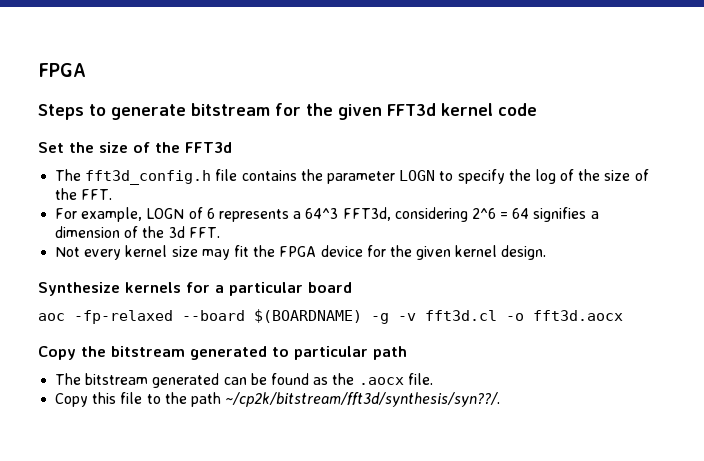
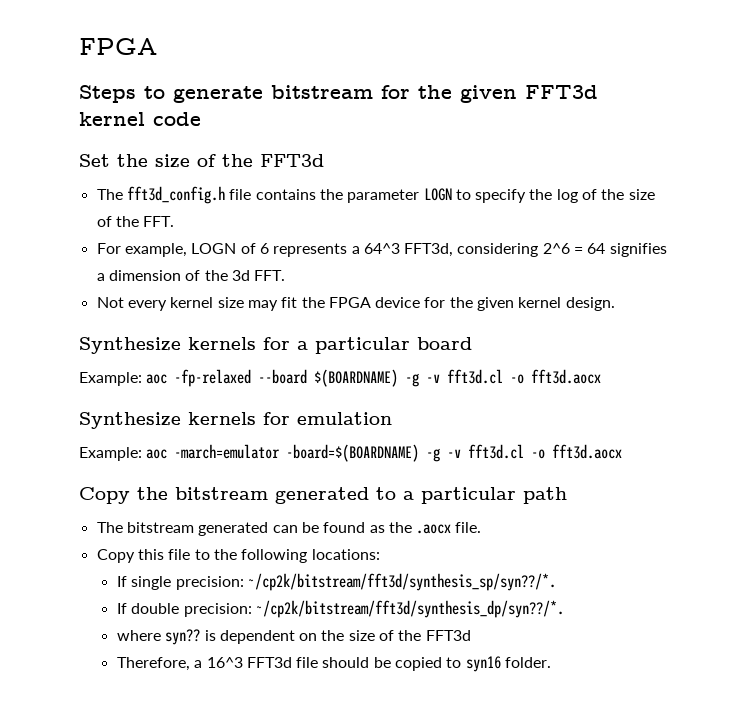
- aoc -fp-relaxed --board $(BOARDNAME) -g -v fft3d.cl -o fft3d.aocx
+ Example: aoc -fp-relaxed --board $(BOARDNAME) -g -v fft3d.cl -o fft3d.aocx
+ Synthesize kernels for emulation
+ Example: aoc -march=emulator -board=$(BOARDNAME) -g -v fft3d.cl -o fft3d.aocx
- Copy the bitstream generated to particular path
+ Copy the bitstream generated to a particular path
- Copy this file to the path ~/cp2k/bitstream/fft3d/synthesis/syn??/.
+ Copy this file to the following locations:
+ If single precision: ~/cp2k/bitstream/fft3d/synthesis_sp/syn??/*.
+ If double precision: ~/cp2k/bitstream/fft3d/synthesis_dp/syn??/*.
+ where syn?? is dependent on the size of the FFT3d
+ Therefore, a 16^3 FFT3d file should be copied to syn16 folder.

